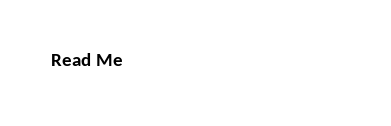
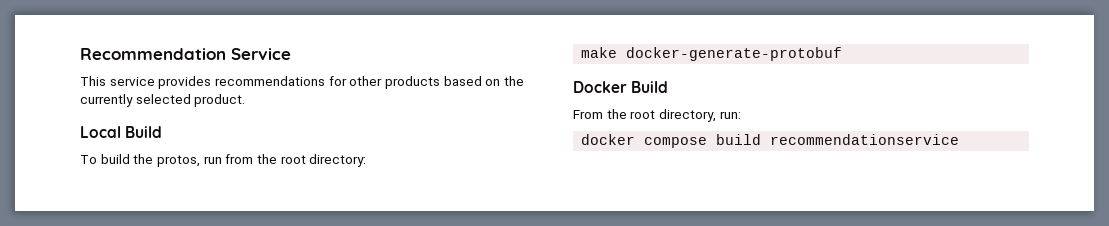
- Read Me
+ Recommendation Service
+ This service provides recommendations for other products based on the currently selected product.
+ Local Build
+ To build the protos, run from the root directory:
+ make docker-generate-protobuf
+ Docker Build
+ From the root directory, run:
+ docker compose build recommendationservice

